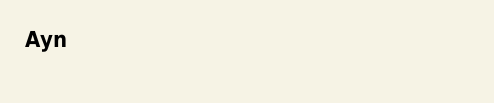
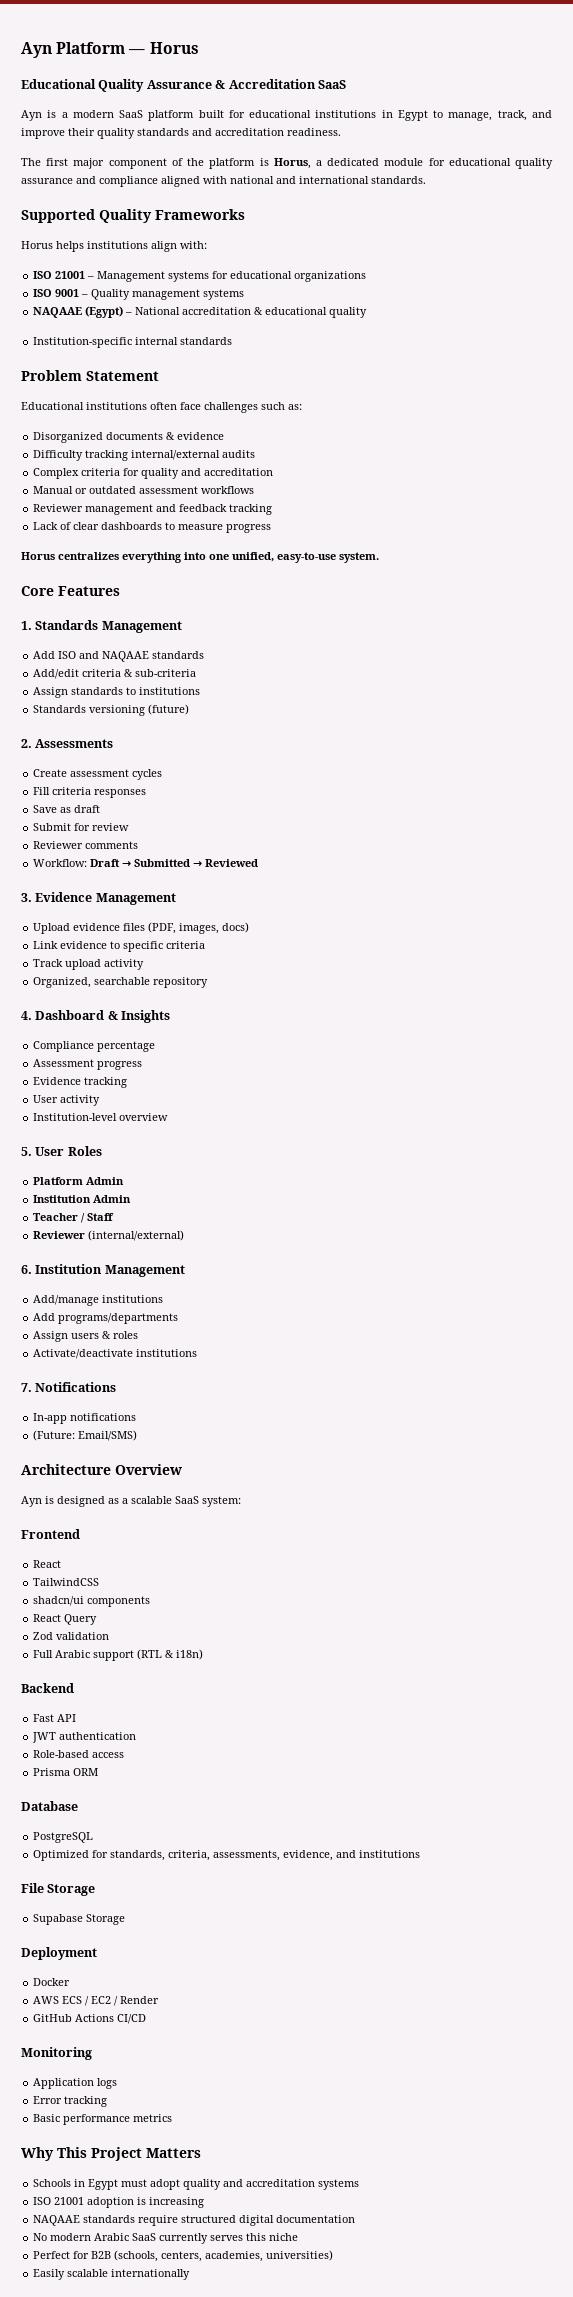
- Ayn
+ Ayn Platform — Horus
+ Educational Quality Assurance & Accreditation SaaS
+ Ayn is a modern SaaS platform built for educational institutions in Egypt to manage, track, and improve their quality standards and accreditation readiness.
+ The first major component of the platform is Horus, a dedicated module for educational quality assurance and compliance aligned with national and international standards.
+ Supported Quality Frameworks
+ Horus helps institutions align with:
+ ISO 21001 – Management systems for educational organizations
+ ISO 9001 – Quality management systems
+ NAQAAE (Egypt) – National accreditation & educational quality
+ Institution-specific internal standards
+ Problem Statement
+ Educational institutions often face challenges such as:
+ Disorganized documents & evidence
+ Difficulty tracking internal/external audits
+ Complex criteria for quality and accreditation
+ Manual or outdated assessment workflows
+ Reviewer management and feedback tracking
+ Lack of clear dashboards to measure progress
+ Horus centralizes everything into one unified, easy-to-use system.
+ Core Features
+ 1. Standards Management
+ Add ISO and NAQAAE standards
+ Add/edit criteria & sub-criteria
+ Assign standards to institutions
+ Standards versioning (future)
+ 2. Assessments
+ Create assessment cycles
+ Fill criteria responses
+ Save as draft
+ Submit for review
+ Reviewer comments
+ Workflow: Draft → Submitted → Reviewed
+ 3. Evidence Management
+ Upload evidence files (PDF, images, docs)
+ Link evidence to specific criteria
+ Track upload activity
+ Organized, searchable repository
+ 4. Dashboard & Insights
+ Compliance percentage
+ Assessment progress
+ Evidence tracking
+ User activity
+ Institution-level overview
+ 5. User Roles
+ Platform Admin
+ Institution Admin
+ Teacher / Staff
+ Reviewer (internal/external)
+ 6. Institution Management
+ Add/manage institutions
+ Add programs/departments
+ Assign users & roles
+ Activate/deactivate institutions
+ 7. Notifications
+ In-app notifications
+ (Future: Email/SMS)
+ Architecture Overview
+ Ayn is designed as a scalable SaaS system:
+ Frontend
+ React
+ TailwindCSS
+ shadcn/ui components
+ React Query
+ Zod validation
+ Full Arabic support (RTL & i18n)
+ Backend
+ Fast API
+ JWT authentication
+ Role-based access
+ Prisma ORM
+ Database
+ PostgreSQL
+ Optimized for standards, criteria, assessments, evidence, and institutions
+ File Storage
+ Supabase Storage
+ Deployment
+ Docker
+ AWS ECS / EC2 / Render
+ GitHub Actions CI/CD
+ Monitoring
+ Application logs
+ Error tracking
+ Basic performance metrics
+ Why This Project Matters
+ Schools in Egypt must adopt quality and accreditation systems
+ ISO 21001 adoption is increasing
+ NAQAAE standards require structured digital documentation
+ No modern Arabic SaaS currently serves this niche
+ Perfect for B2B (schools, centers, academies, universities)
+ Easily scalable internationally

